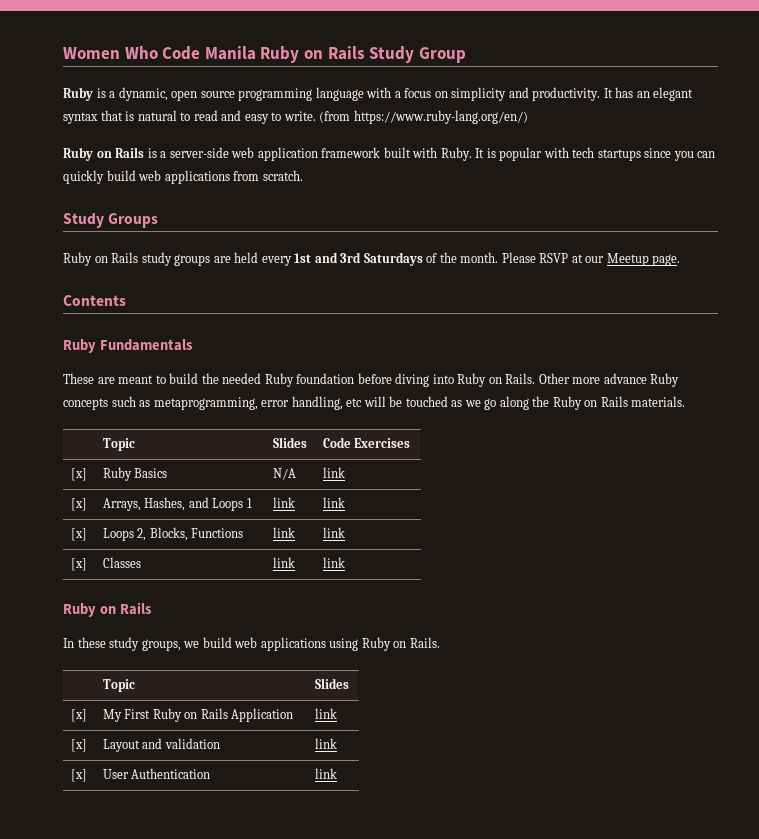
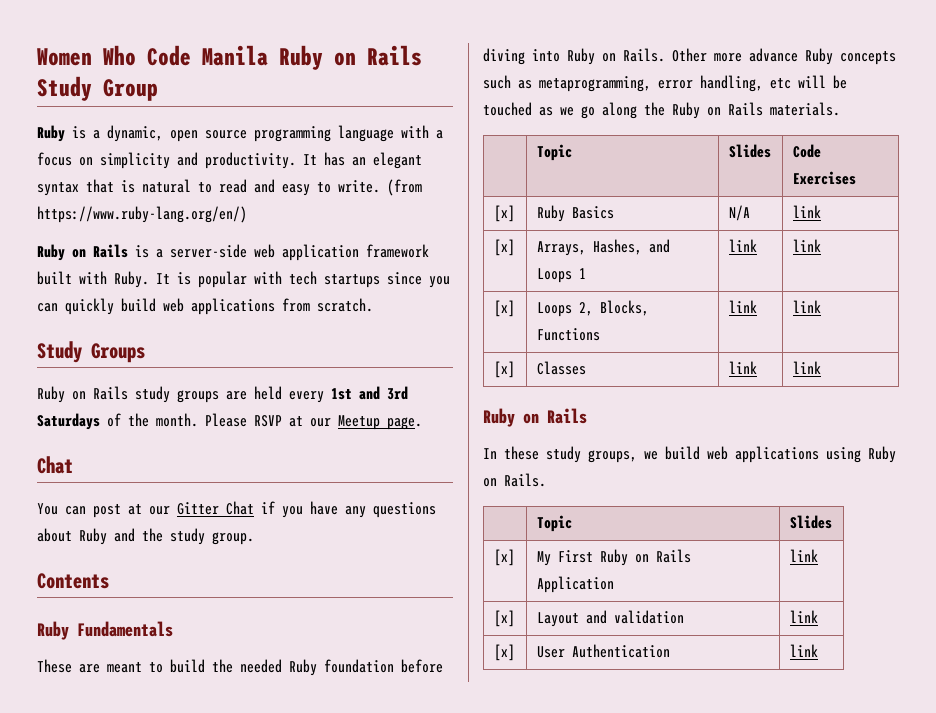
  Please RSVP at our Meetup page.
+ Chat
+ You can post at our Gitter Chat if you have any questions about Ruby and the study group.

